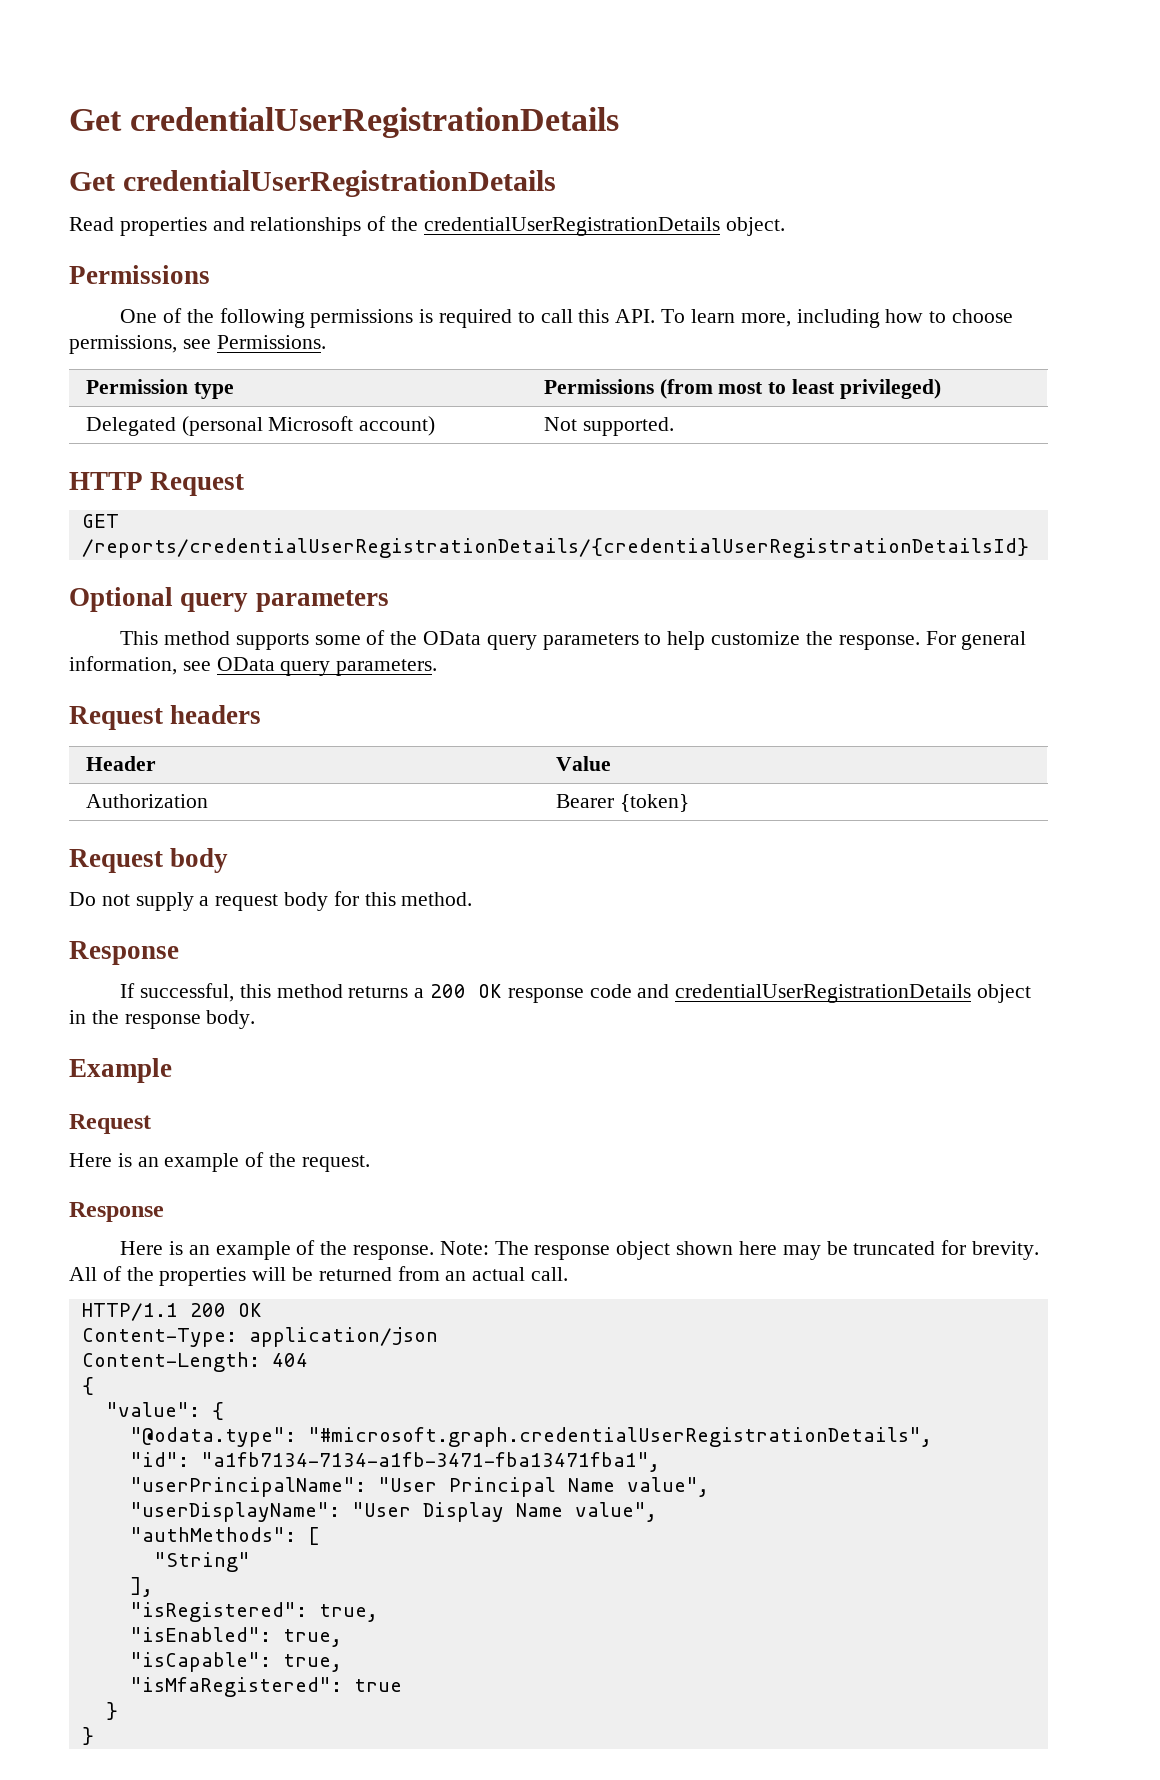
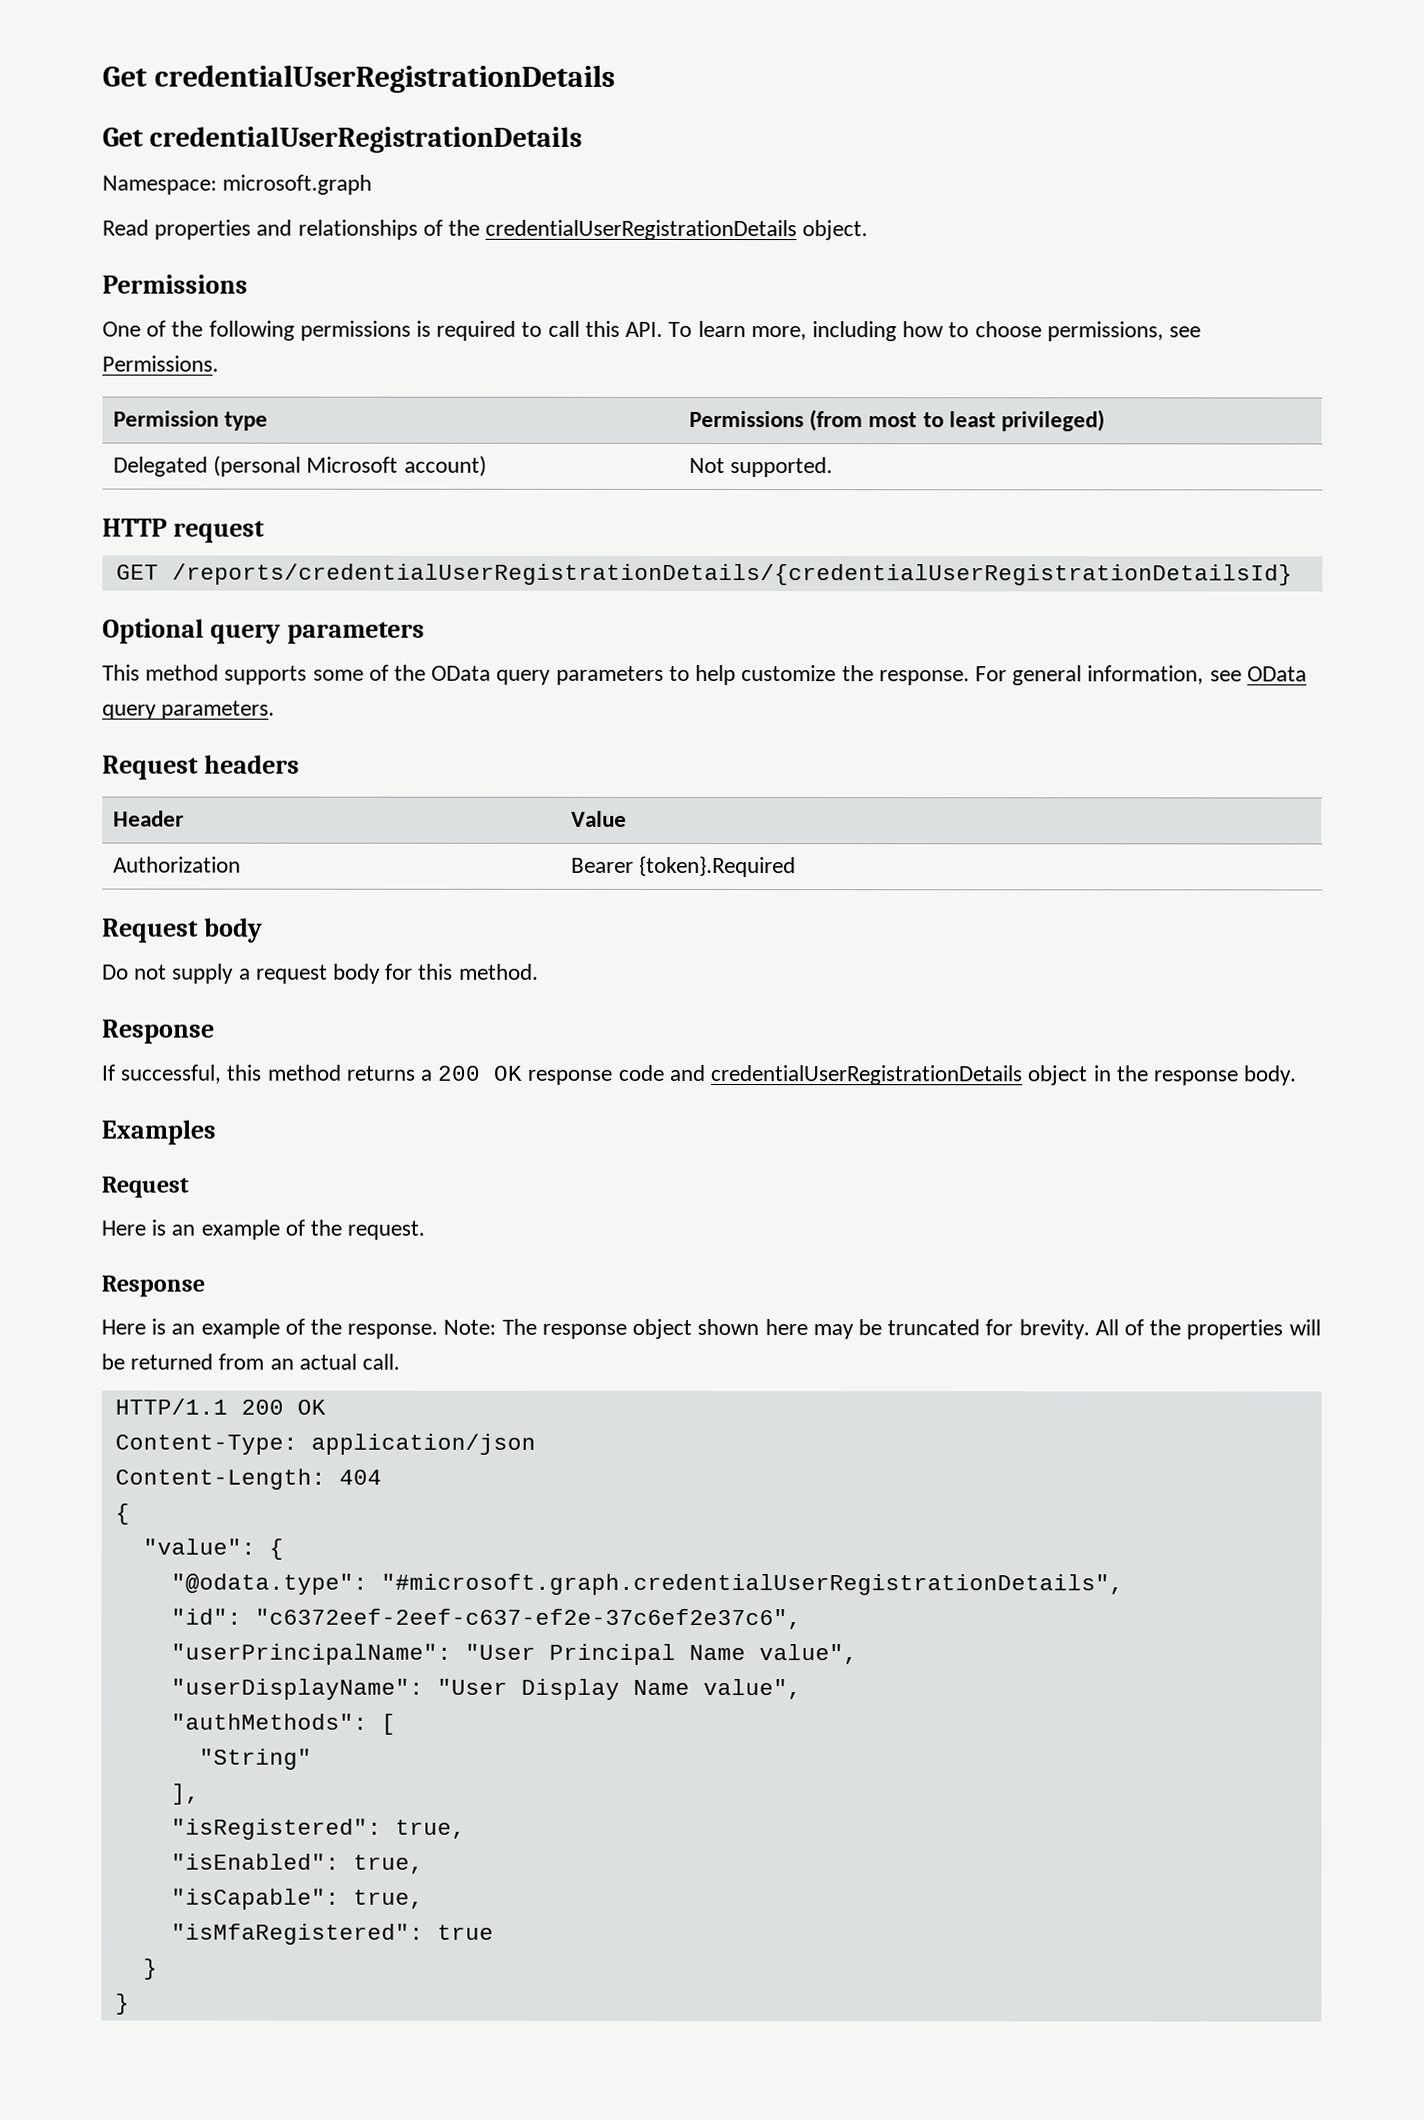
+ Namespace: microsoft.graph
- HTTP Request
+ HTTP request
- Authorization | Bearer {token}
+ Authorization | Bearer {token}.Required
- Example
+ Examples
- "id": "a1fb7134-7134-a1fb-3471-fba13471fba1",
+ "id": "c6372eef-2eef-c637-ef2e-37c6ef2e37c6",

